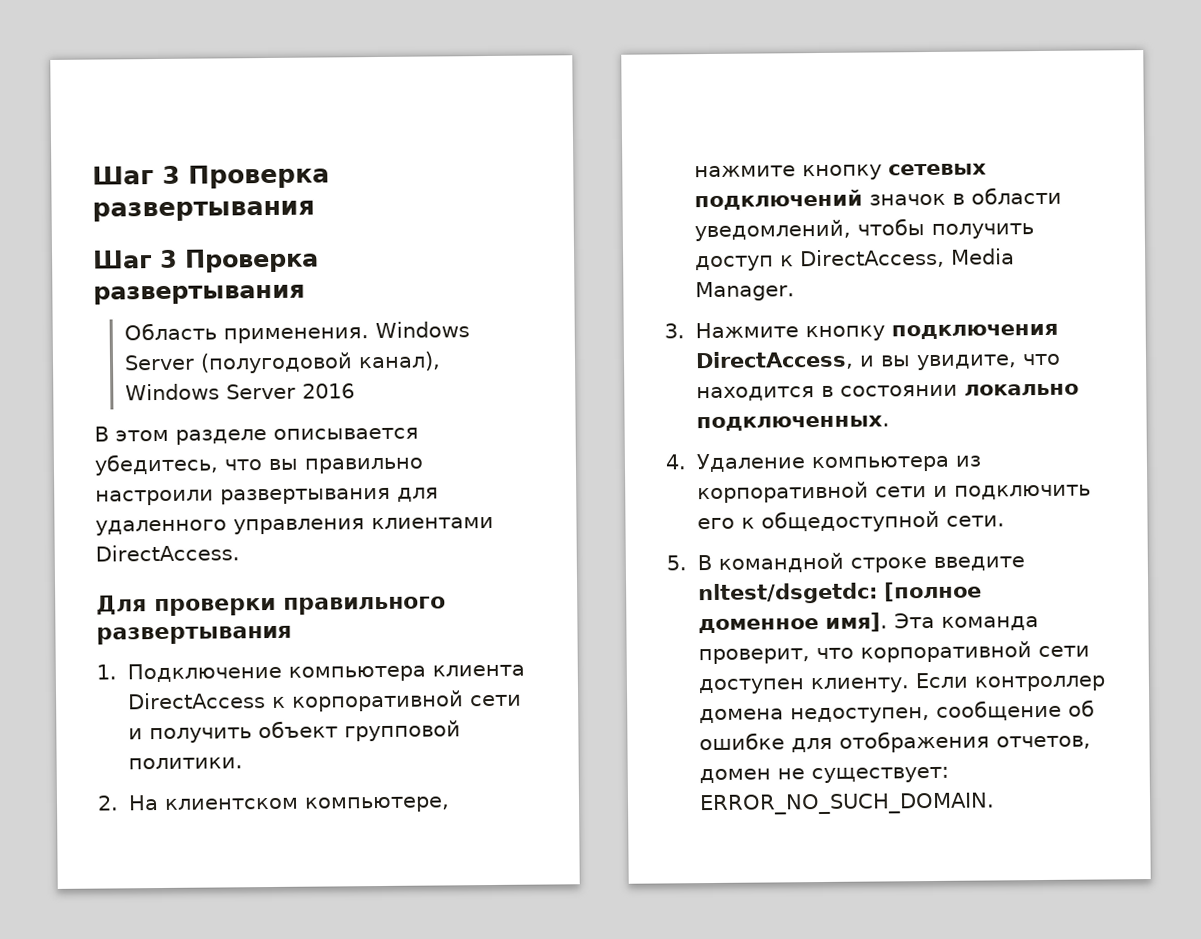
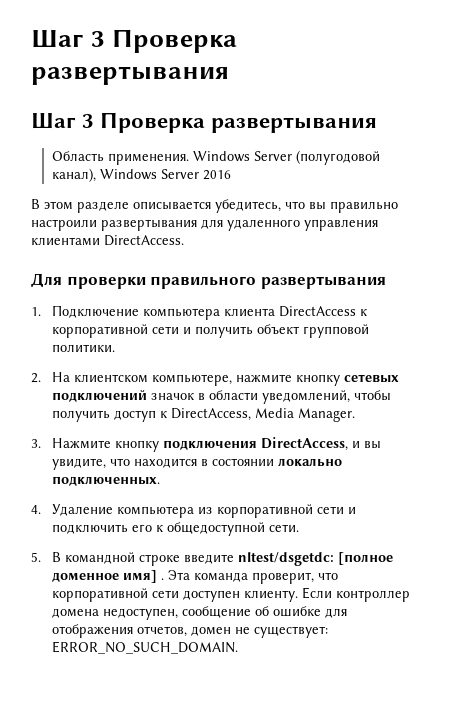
- 5. В командной строке введите nltest/dsgetdc: [полное доменное имя].
+ 5. В командной строке введите nltest/dsgetdc: [полное доменное имя] .

